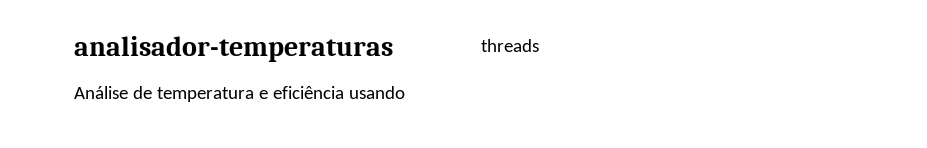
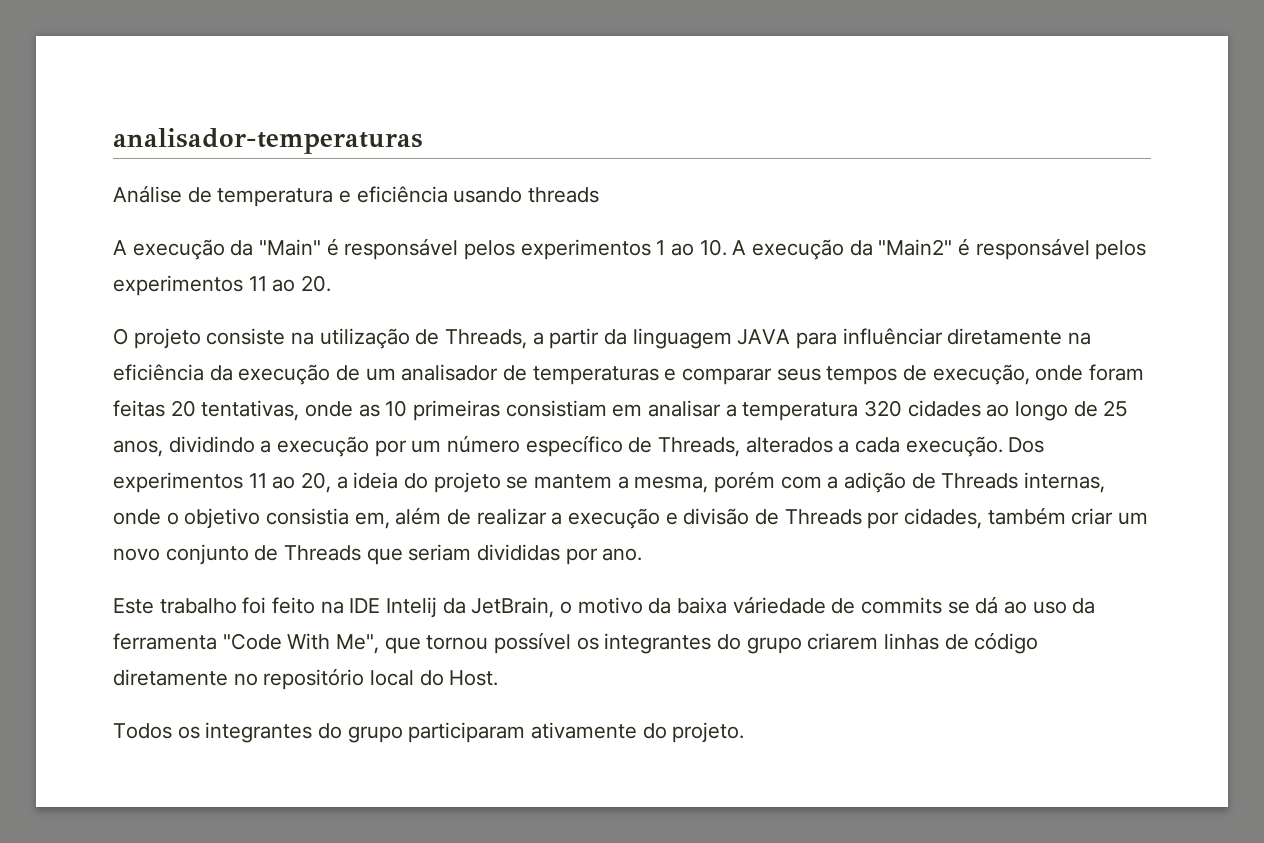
+ A execução da "Main" é responsável pelos experimentos 1 ao 10. A execução da "Main2" é responsável pelos experimentos 11 ao 20.
+ O projeto consiste na utilização de Threads, a partir da linguagem JAVA para influênciar diretamente na eficiência da execução de um analisador de temperaturas e comparar seus tempos de execução, onde foram feitas 20 tentativas, onde as 10 primeiras consistiam em analisar a temperatura 320 cidades ao longo de 25 anos, dividindo a execução por um número específico de Threads, alterados a cada execução. Dos experimentos 11 ao 20, a ideia do projeto se mantem a mesma, porém com a adição de Threads internas, onde o objetivo consistia em, além de realizar a execução e divisão de Threads por cidades, também criar um novo conjunto de Threads que seriam divididas por ano.
+ Este trabalho foi feito na IDE Intelij da JetBrain, o motivo da baixa váriedade de commits se dá ao uso da ferramenta "Code With Me", que tornou possível os integrantes do grupo criarem linhas de código diretamente no repositório local do Host.
+ Todos os integrantes do grupo participaram ativamente do projeto.

